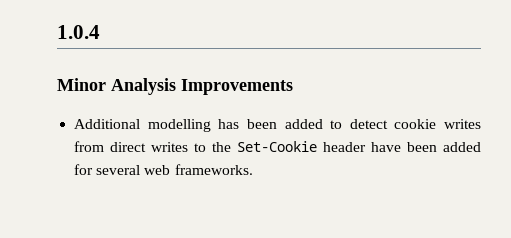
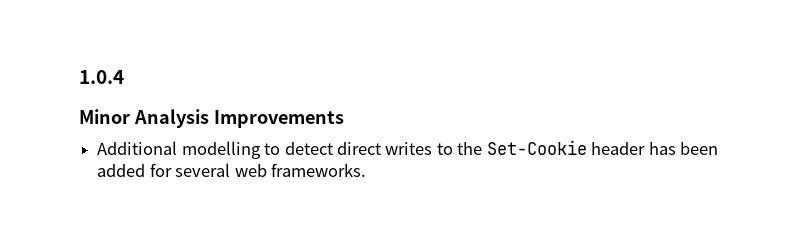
- Additional modelling has been added to detect cookie writes from direct writes to the Set-Cookie header have been added for several web frameworks.
+ Additional modelling to detect direct writes to the Set-Cookie header has been added for several web frameworks.

